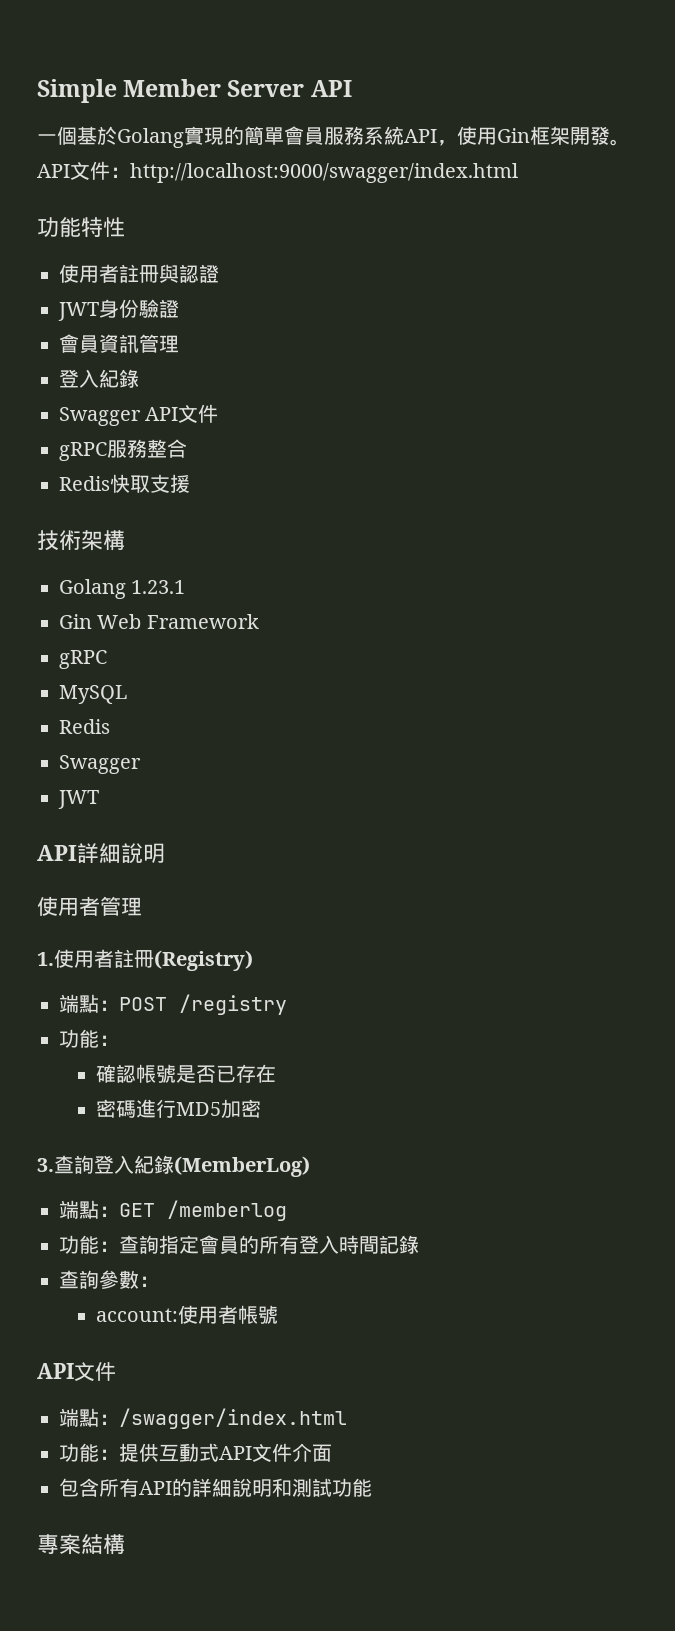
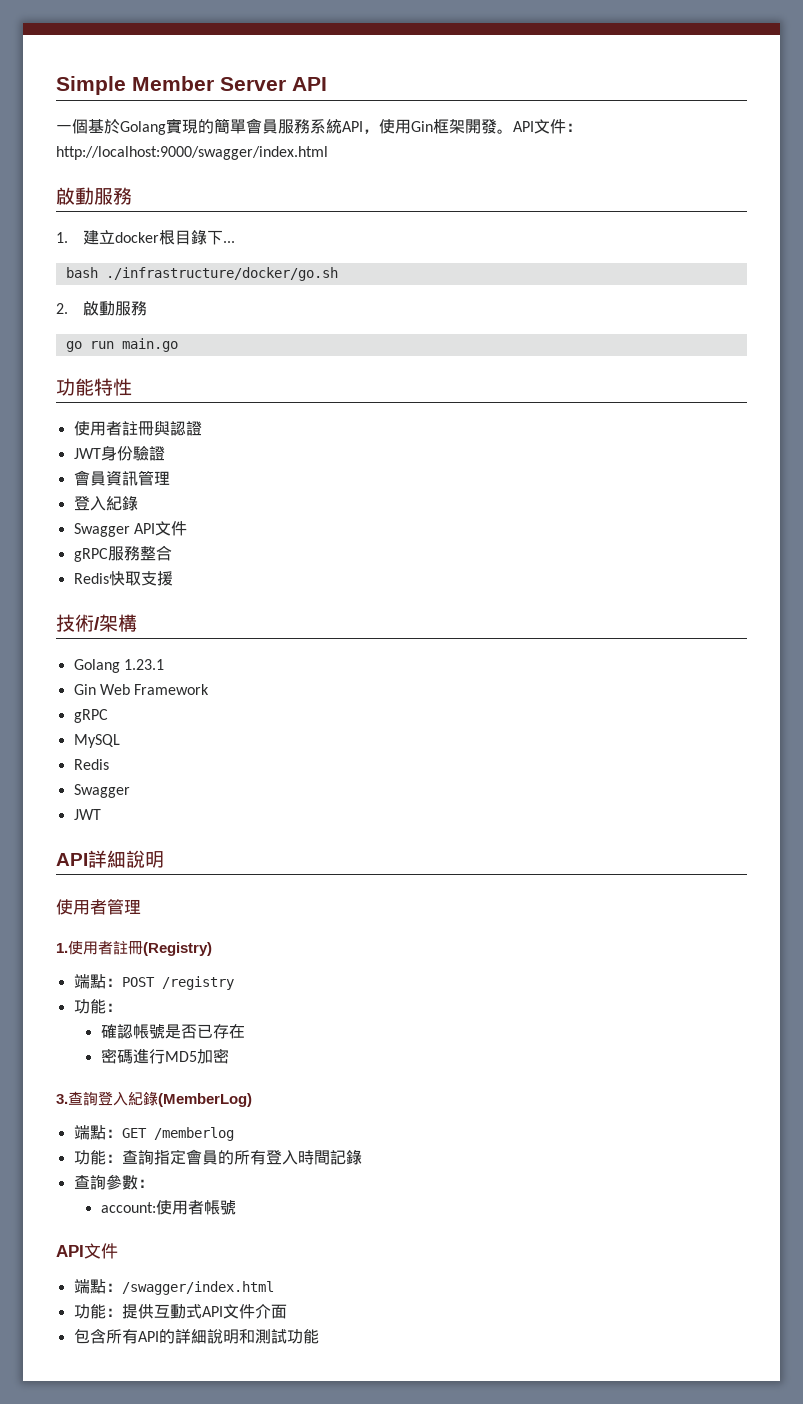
  API文件：http://localhost:9000/swagger/index.html
+ 啟動服務
+ 1.建立docker根目錄下...
+ bash ./infrastructure/docker/go.sh
+ 2.啟動服務
+ go run main.go
- 技術架構
+ 技術/架構
- 專案結構

